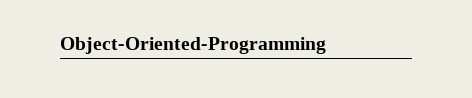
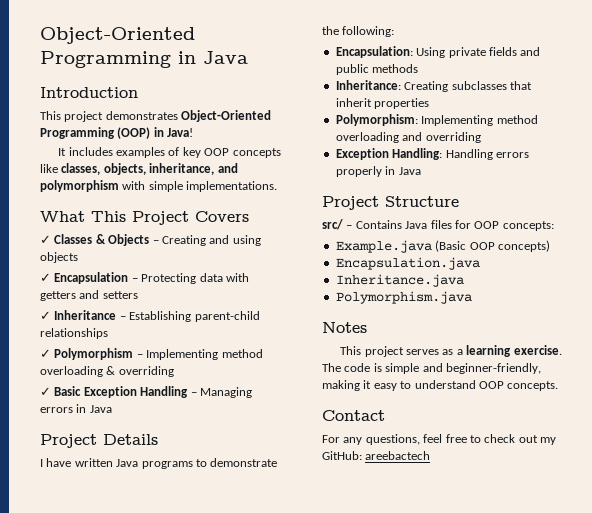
- Object-Oriented-Programming
+ Object-Oriented Programming in Java
+ Introduction
+ This project demonstrates Object-Oriented Programming (OOP) in Java!
+ It includes examples of key OOP concepts like classes, objects, inheritance, and polymorphism with simple implementations.
+ What This Project Covers
+ ✓ Classes & Objects – Creating and using objects
+ ✓ Encapsulation – Protecting data with getters and setters
+ ✓ Inheritance – Establishing parent-child relationships
+ ✓ Polymorphism – Implementing method overloading & overriding
+ ✓ Basic Exception Handling – Managing errors in Java
+ Project Details
+ I have written Java programs to demonstrate the following:
+ Encapsulation: Using private fields and public methods
+ Inheritance: Creating subclasses that inherit properties
+ Polymorphism: Implementing method overloading and overriding
+ Exception Handling: Handling errors properly in Java
+ Project Structure
+ src/ – Contains Java files for OOP concepts:
+ Example.java (Basic OOP concepts)
+ Encapsulation.java
+ Inheritance.java
+ Polymorphism.java
+ Notes
+ This project serves as a learning exercise. The code is simple and beginner-friendly, making it easy to understand OOP concepts.
+ Contact
+ For any questions, feel free to check out my GitHub: areebactech

